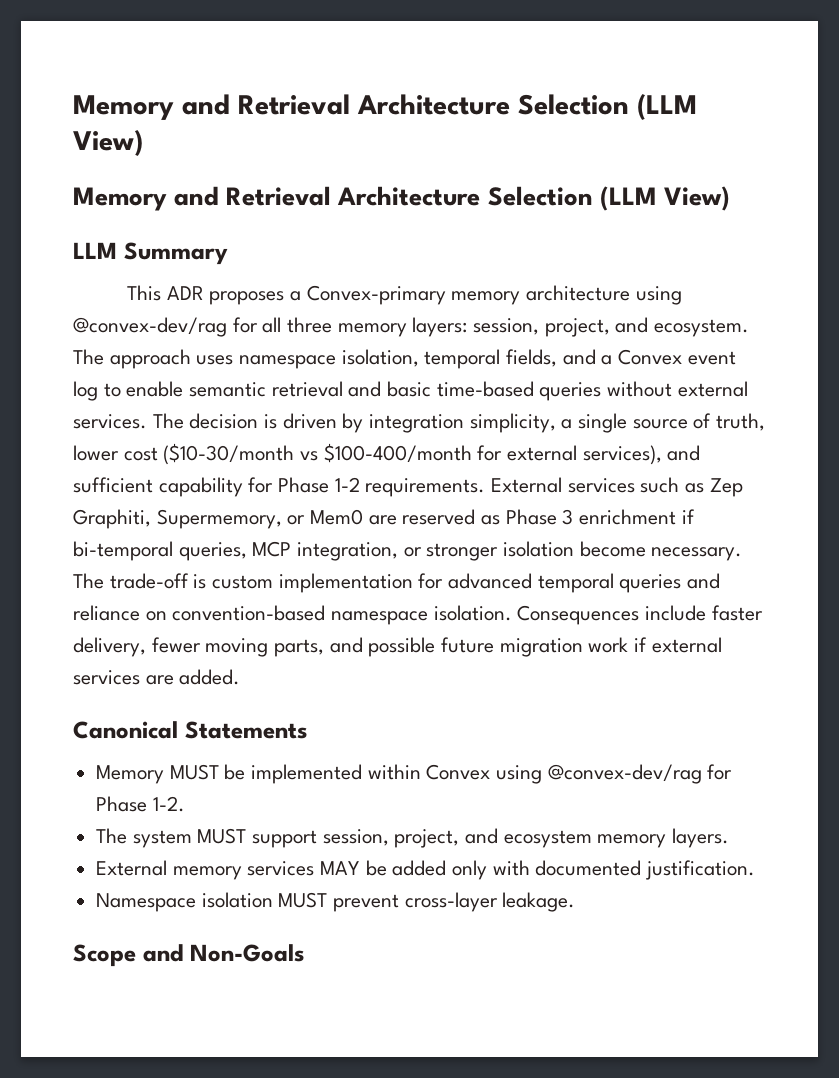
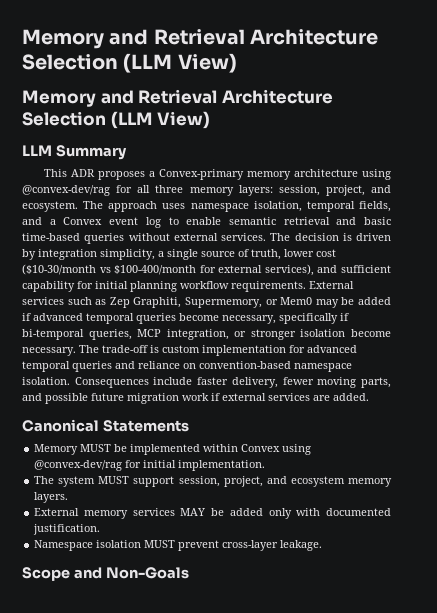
- The decision is driven by integration simplicity, a single source of truth, lower cost ($10-30/month vs $100-400/month for external services), and sufficient capability for Phase 1-2 requirements.
+ The decision is driven by integration simplicity, a single source of truth, lower cost ($10-30/month vs $100-400/month for external services), and sufficient capability for initial planning workflow requirements.
- External services such as Zep Graphiti, Supermemory, or Mem0 are reserved as Phase 3 enrichment if bi-temporal queries, MCP integration, or stronger isolation become necessary.
+ External services such as Zep Graphiti, Supermemory, or Mem0 may be added if advanced temporal queries become necessary, specifically if bi-temporal queries, MCP integration, or stronger isolation become necessary.
- Memory MUST be implemented within Convex using @convex-dev/rag for Phase 1-2.
+ Memory MUST be implemented within Convex using @convex-dev/rag for initial implementation.

